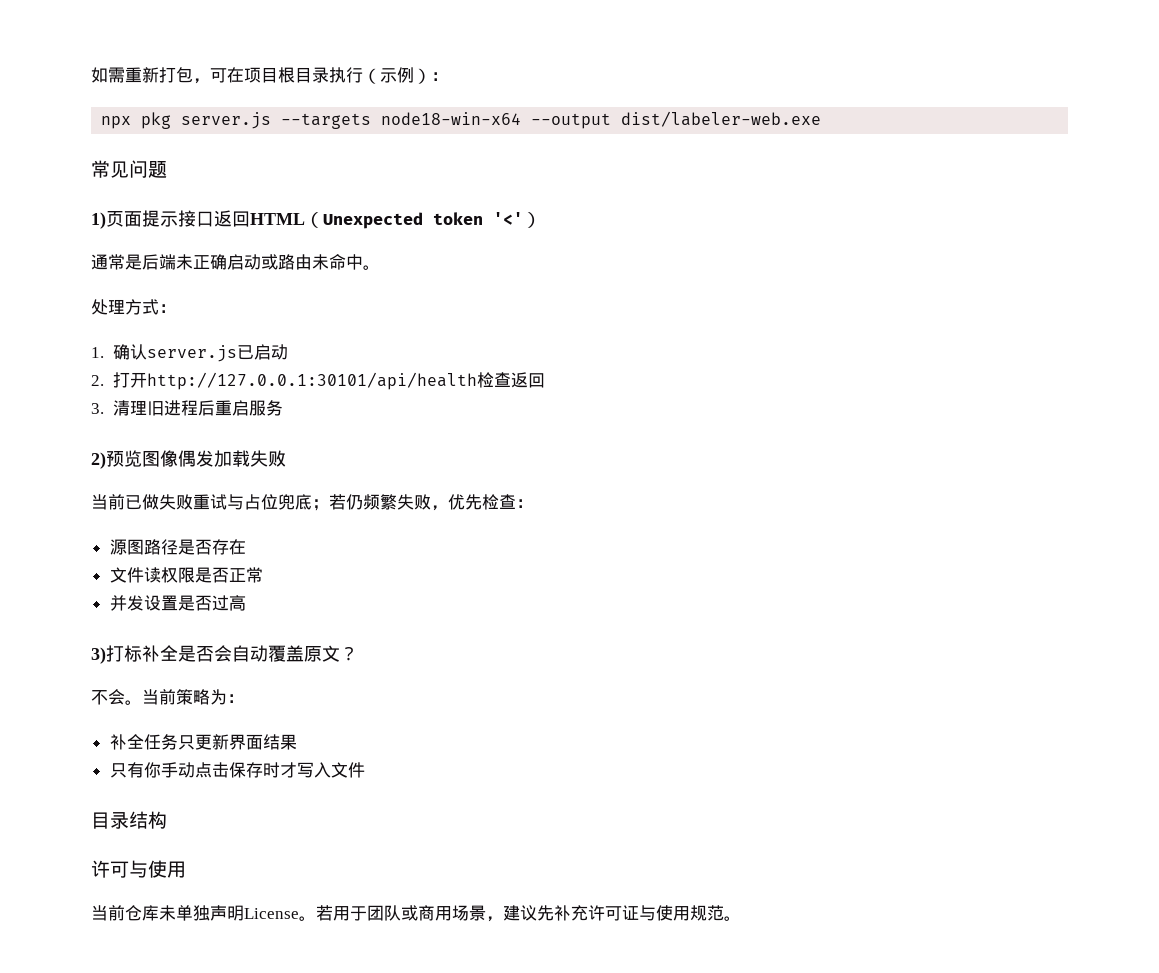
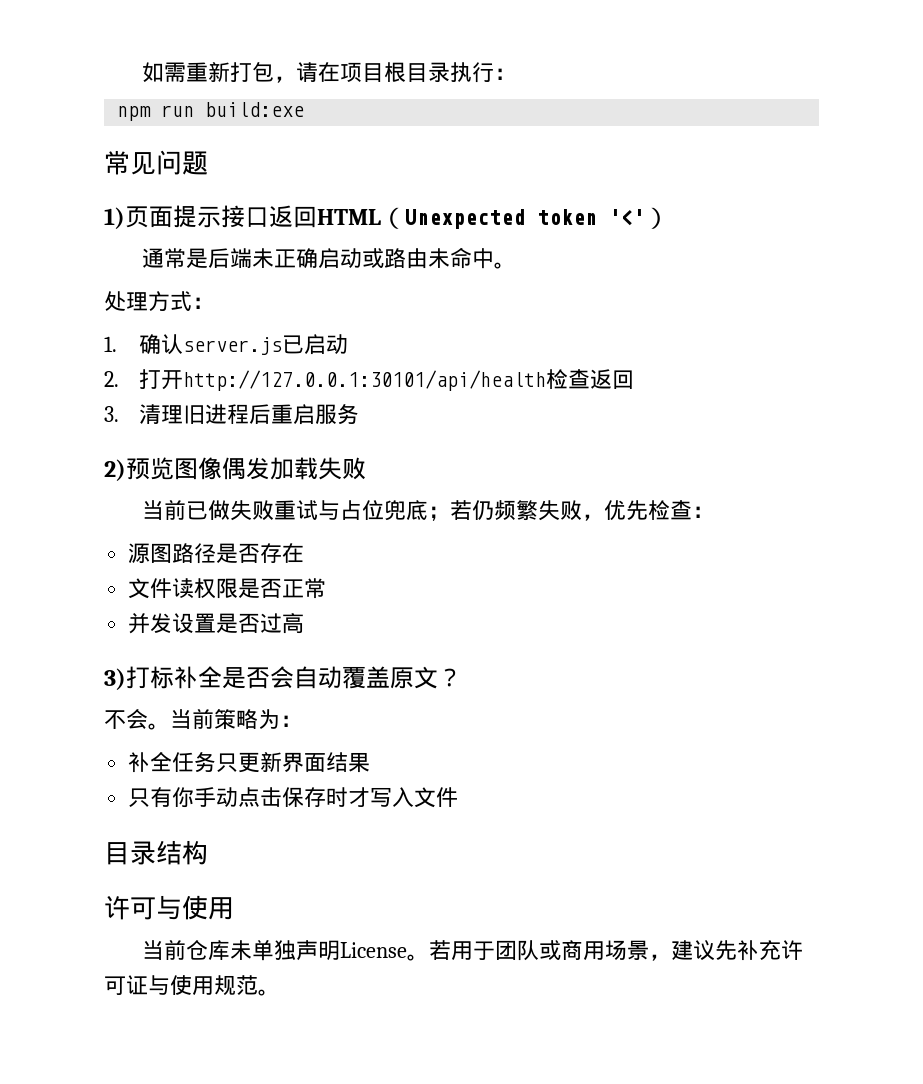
- 如需重新打包，可在项目根目录执行（示例）：
- npx pkg server.js --targets node18-win-x64 --output dist/labeler-web.exe
+ 如需重新打包，请在项目根目录执行：
+ npm run build:exe

